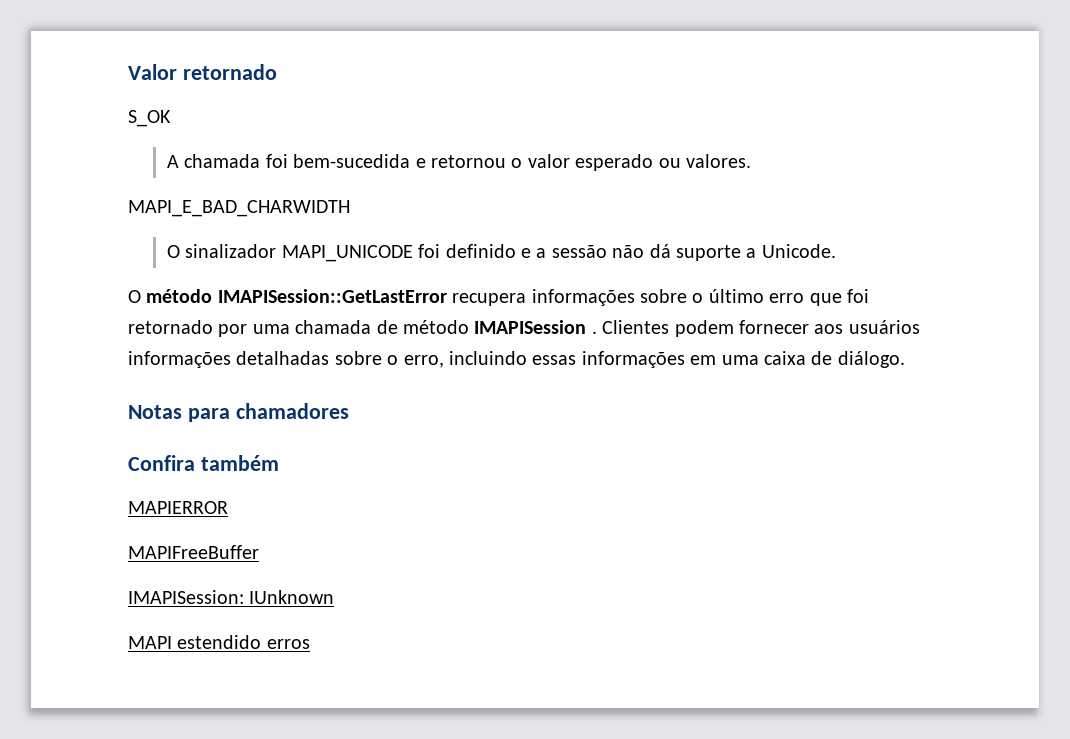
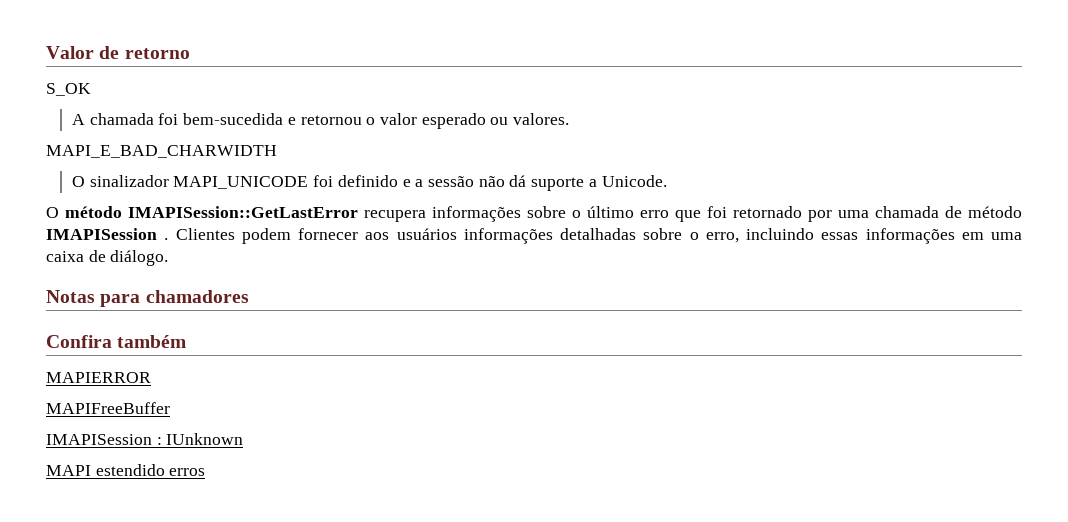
- Valor retornado
+ Valor de retorno
- IMAPISession: IUnknown
+ IMAPISession : IUnknown

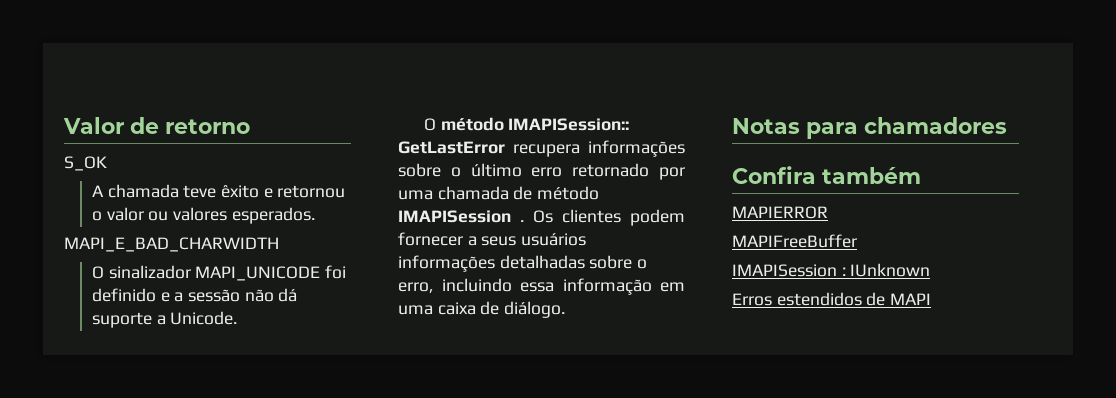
- A chamada foi bem-sucedida e retornou o valor esperado ou valores.
+ A chamada teve êxito e retornou o valor ou valores esperados.
- O método IMAPISession::GetLastError recupera informações sobre o último erro que foi retornado por uma chamada de método IMAPISession .
+ O método IMAPISession:: GetLastError recupera informações sobre o último erro retornado por uma chamada de método IMAPISession .
- Clientes podem fornecer aos usuários informações detalhadas sobre o erro, incluindo essas informações em uma caixa de diálogo.
+ Os clientes podem fornecer a seus usuários informações detalhadas sobre o erro, incluindo essa informação em uma caixa de diálogo.
- MAPI estendido erros
+ Erros estendidos de MAPI

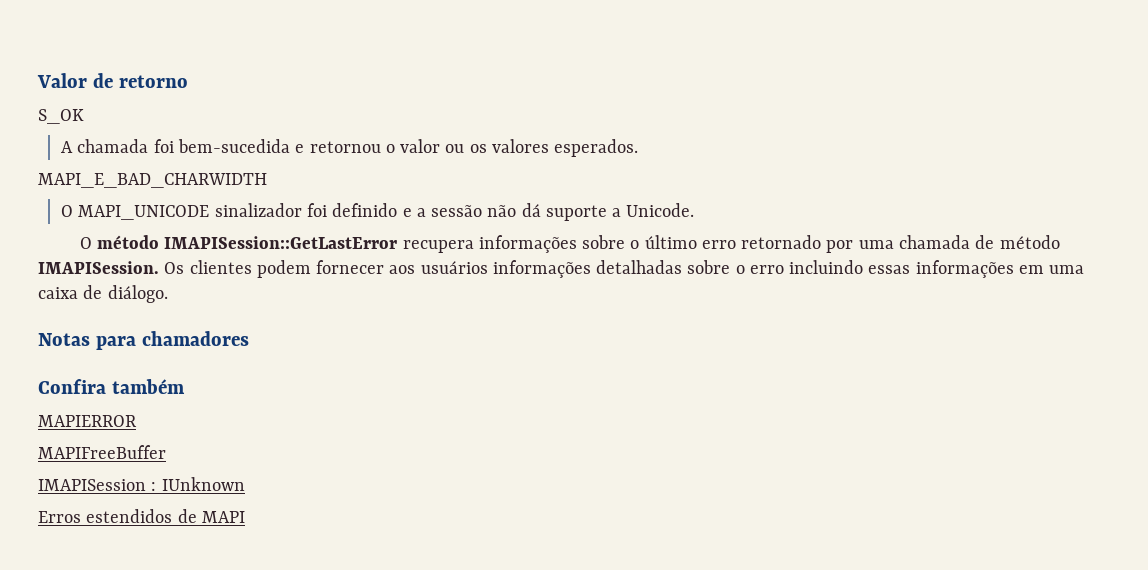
- A chamada teve êxito e retornou o valor ou valores esperados.
+ A chamada foi bem-sucedida e retornou o valor ou os valores esperados.
- O sinalizador MAPI_UNICODE foi definido e a sessão não dá suporte a Unicode.
+ O MAPI_UNICODE sinalizador foi definido e a sessão não dá suporte a Unicode.
- O método IMAPISession:: GetLastError recupera informações sobre o último erro retornado por uma chamada de método IMAPISession .
+ O método IMAPISession::GetLastError recupera informações sobre o último erro retornado por uma chamada de método IMAPISession.
- Os clientes podem fornecer a seus usuários informações detalhadas sobre o erro, incluindo essa informação em uma caixa de diálogo.
+ Os clientes podem fornecer aos usuários informações detalhadas sobre o erro incluindo essas informações em uma caixa de diálogo.

